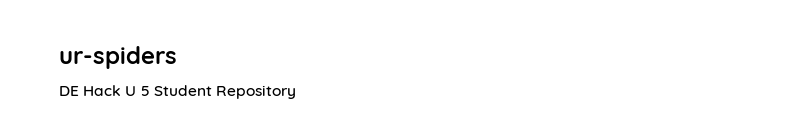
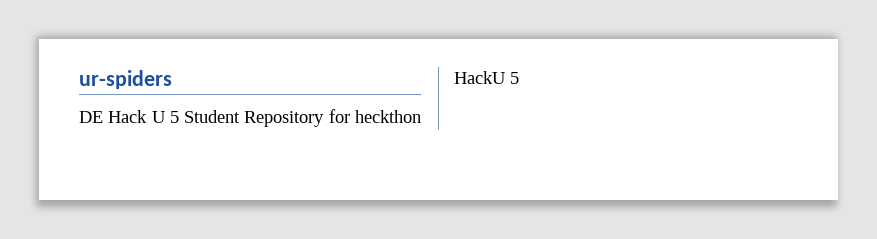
- DE Hack U 5 Student Repository
+ DE Hack U 5 Student Repository for heckthon HackU 5

